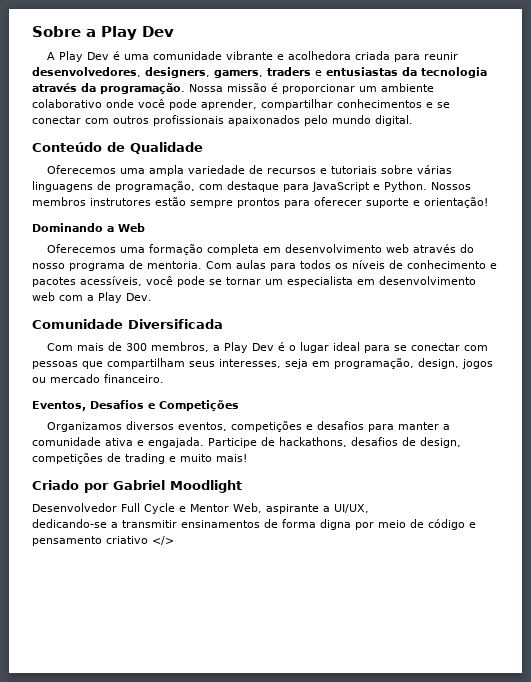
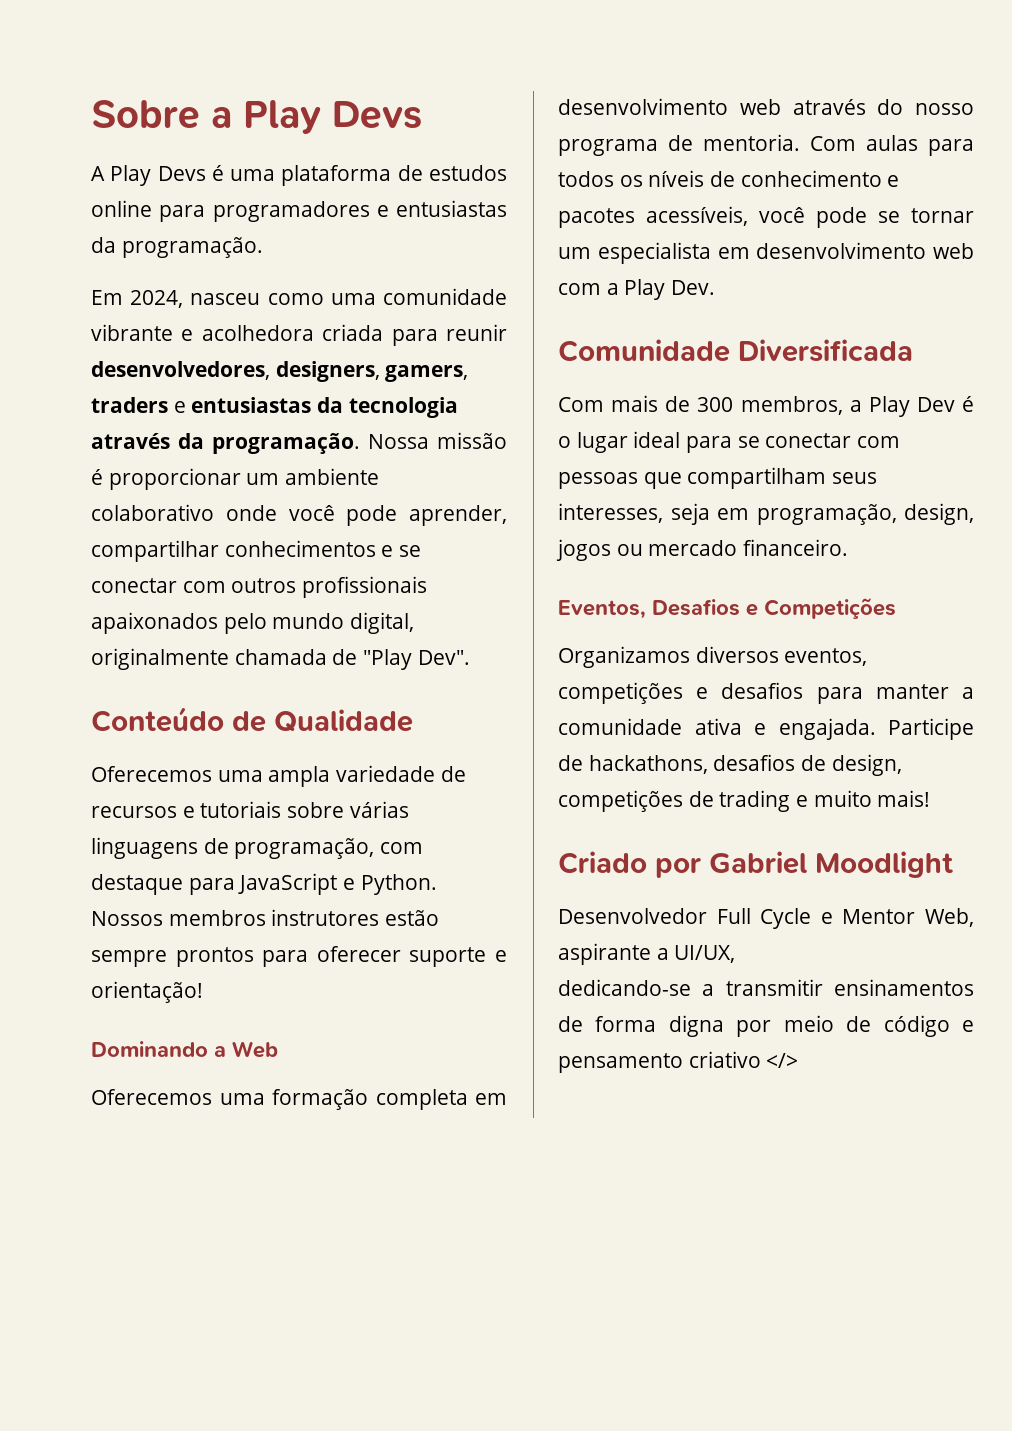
- Sobre a Play Dev
+ Sobre a Play Devs
- A Play Dev é uma comunidade vibrante e acolhedora criada para reunir desenvolvedores, designers, gamers, traders e entusiastas da tecnologia através da programação.
+ A Play Devs é uma plataforma de estudos online para programadores e entusiastas da programação.
+ Em 2024, nasceu como uma comunidade vibrante e acolhedora criada para reunir desenvolvedores, designers, gamers, traders e entusiastas da tecnologia através da programação.
- Nossa missão é proporcionar um ambiente colaborativo onde você pode aprender, compartilhar conhecimentos e se conectar com outros profissionais apaixonados pelo mundo digital.
+ Nossa missão é proporcionar um ambiente colaborativo onde você pode aprender, compartilhar conhecimentos e se conectar com outros profissionais apaixonados pelo mundo digital, originalmente chamada de "Play Dev".

